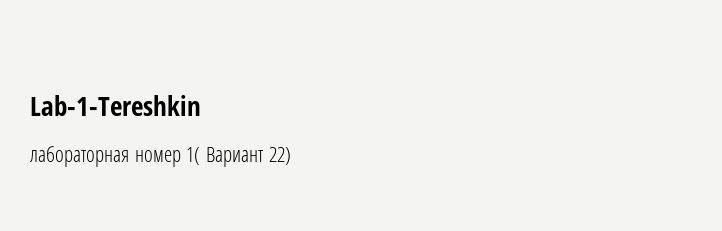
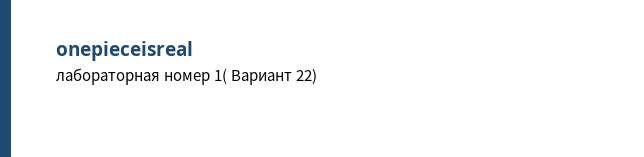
- Lab-1-Tereshkin
+ onepieceisreal

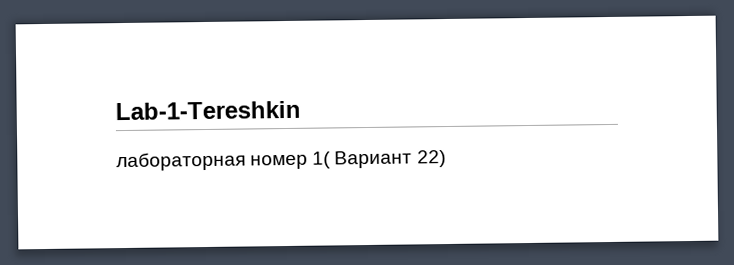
- onepieceisreal
+ Lab-1-Tereshkin

